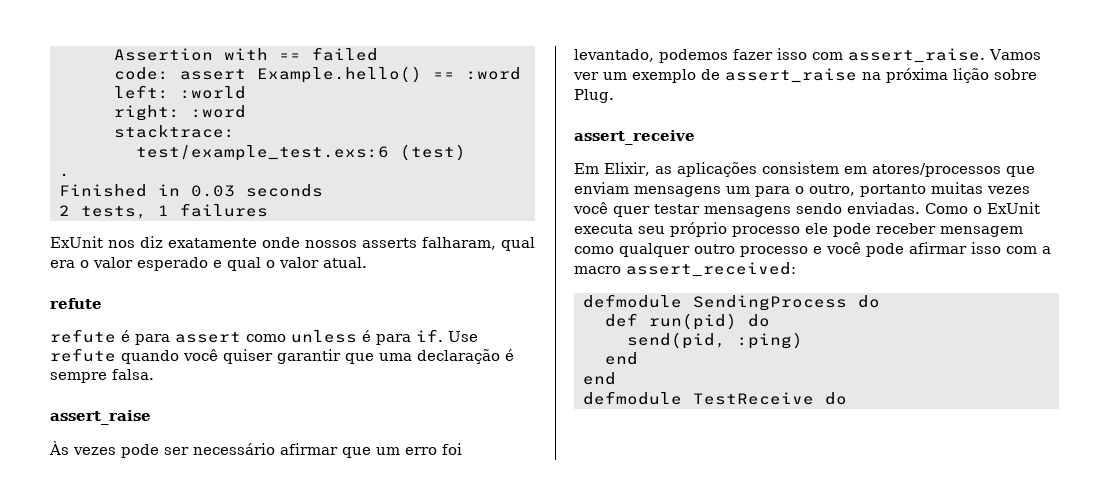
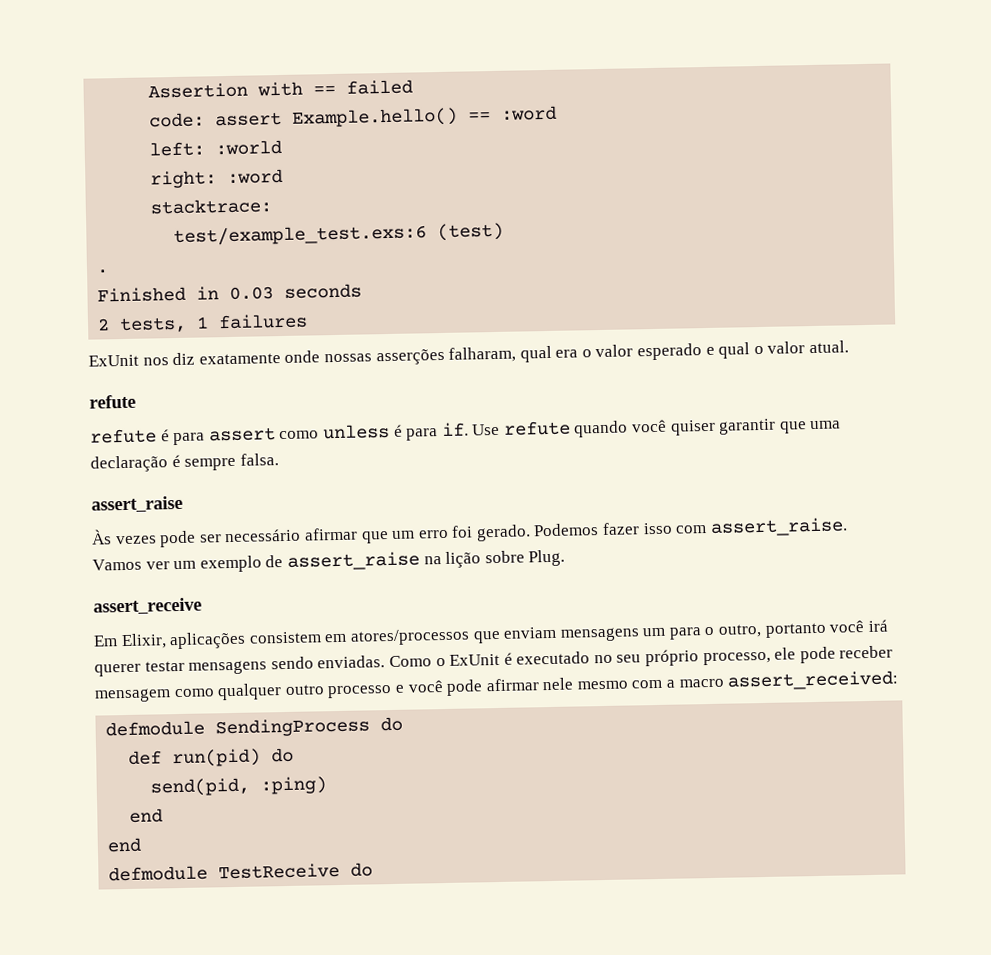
- ExUnit nos diz exatamente onde nossos asserts falharam, qual era o valor esperado e qual o valor atual.
+ ExUnit nos diz exatamente onde nossas asserções falharam, qual era o valor esperado e qual o valor atual.
- Às vezes pode ser necessário afirmar que um erro foi levantado, podemos fazer isso com assert_raise.
+ Às vezes pode ser necessário afirmar que um erro foi gerado. Podemos fazer isso com assert_raise.
- Vamos ver um exemplo de assert_raise na próxima lição sobre Plug.
+ Vamos ver um exemplo de assert_raise na lição sobre Plug.
- Em Elixir, as aplicações consistem em atores/processos que enviam mensagens um para o outro, portanto muitas vezes você quer testar mensagens sendo enviadas.
+ Em Elixir, aplicações consistem em atores/processos que enviam mensagens um para o outro, portanto você irá querer testar mensagens sendo enviadas.
- Como o ExUnit executa seu próprio processo ele pode receber mensagem como qualquer outro processo e você pode afirmar isso com a macro assert_received:
+ Como o ExUnit é executado no seu próprio processo, ele pode receber mensagem como qualquer outro processo e você pode afirmar nele mesmo com a macro assert_received:

